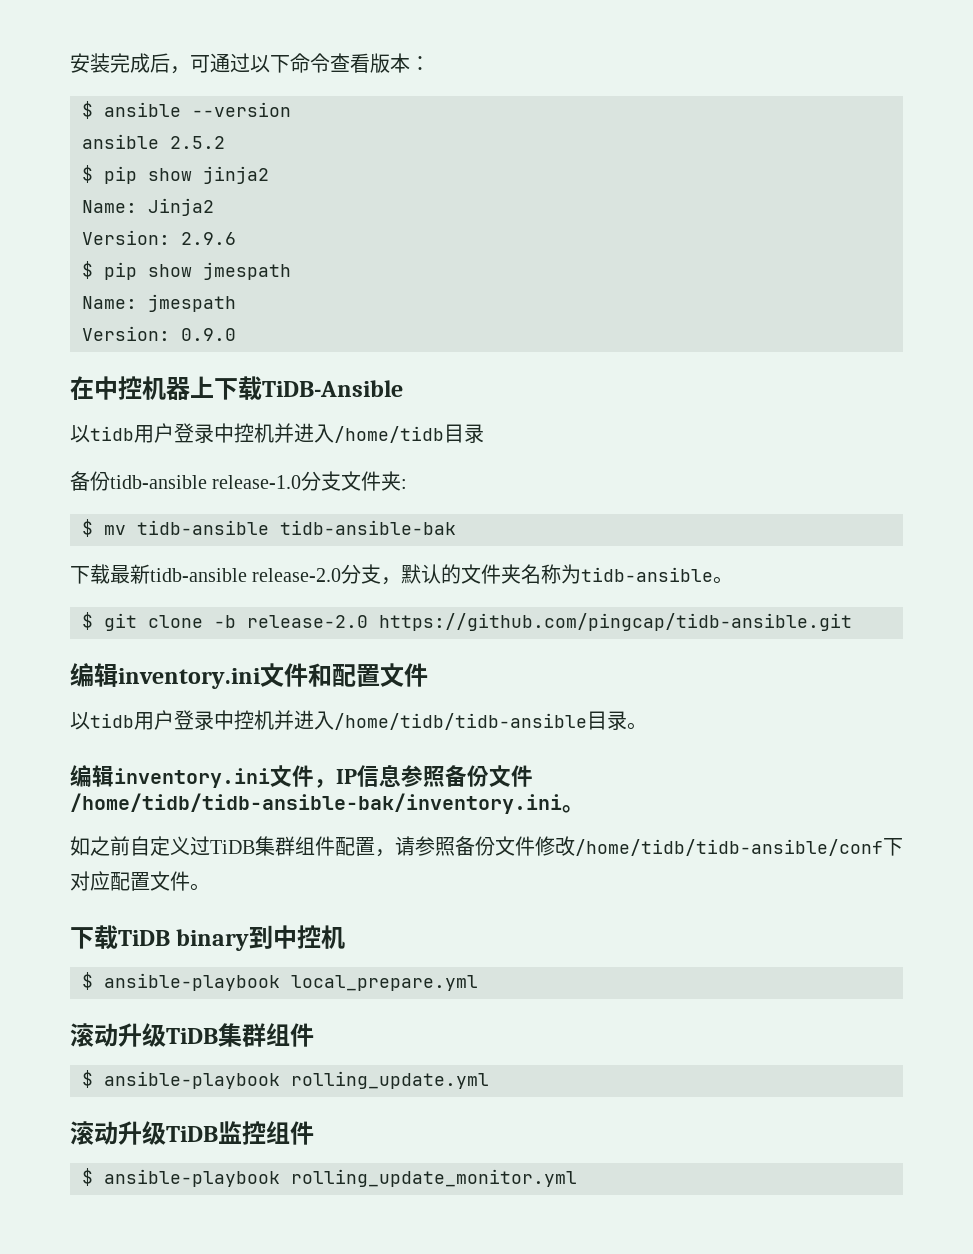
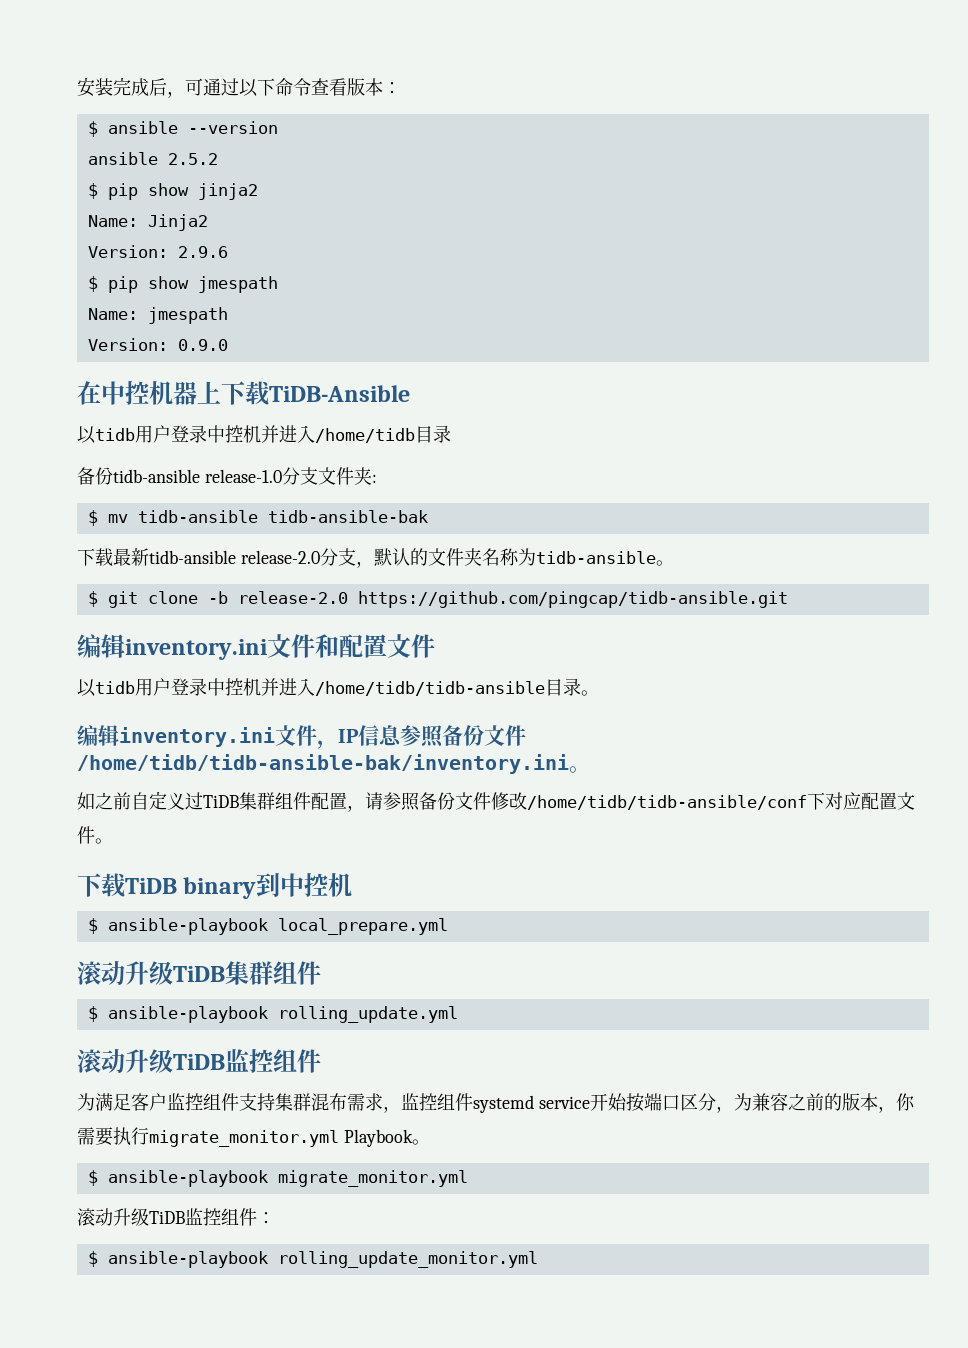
+ 为满足客户监控组件支持集群混布需求，监控组件systemd service开始按端口区分，为兼容之前的版本，你需要执行migrate_monitor.yml Playbook。
+ $ ansible-playbook migrate_monitor.yml
+ 滚动升级TiDB监控组件：

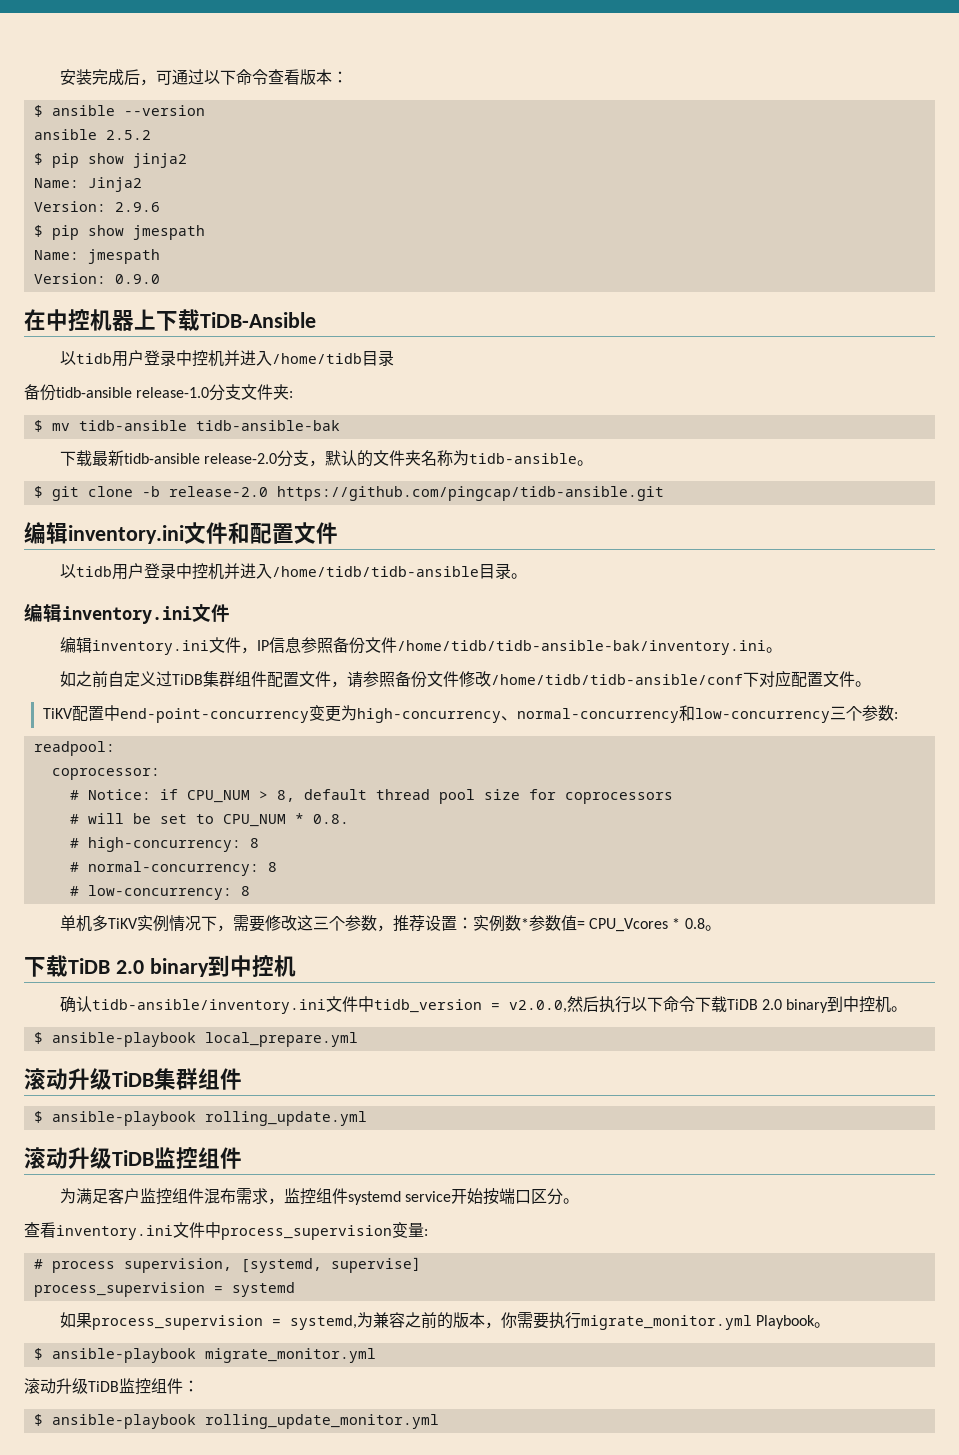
  以tidb用户登录中控机并进入/home/tidb/tidb-ansible目录。
+ 编辑inventory.ini文件
- 如之前自定义过TiDB集群组件配置，请参照备份文件修改/home/tidb/tidb-ansible/conf下对应配置文件。
+ 如之前自定义过TiDB集群组件配置文件，请参照备份文件修改/home/tidb/tidb-ansible/conf下对应配置文件。
- 下载TiDB binary到中控机
+ TiKV配置中end-point-concurrency变更为high-concurrency、normal-concurrency和low-concurrency三个参数:
+ readpool:
+ coprocessor:
+ # Notice: if CPU_NUM > 8, default thread pool size for coprocessors
+ # will be set to CPU_NUM * 0.8.
+ # high-concurrency: 8
+ # normal-concurrency: 8
+ # low-concurrency: 8
+ 单机多TiKV实例情况下，需要修改这三个参数，推荐设置：实例数*参数值= CPU_Vcores * 0.8。
+ 下载TiDB 2.0 binary到中控机
+ 确认tidb-ansible/inventory.ini文件中tidb_version = v2.0.0,然后执行以下命令下载TiDB 2.0 binary到中控机。
- 为满足客户监控组件支持集群混布需求，监控组件systemd service开始按端口区分，为兼容之前的版本，你需要执行migrate_monitor.yml Playbook。
+ 为满足客户监控组件混布需求，监控组件systemd service开始按端口区分。
+ 查看inventory.ini文件中process_supervision变量:
+ # process supervision, [systemd, supervise]
+ process_supervision = systemd
+ 如果process_supervision = systemd,为兼容之前的版本，你需要执行migrate_monitor.yml Playbook。

